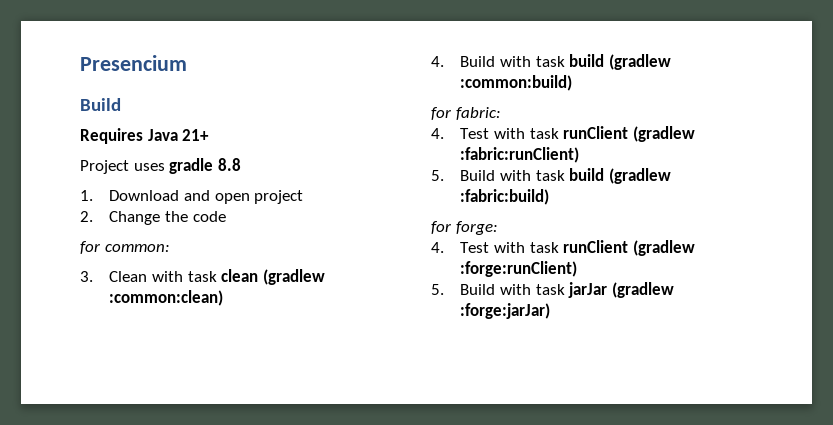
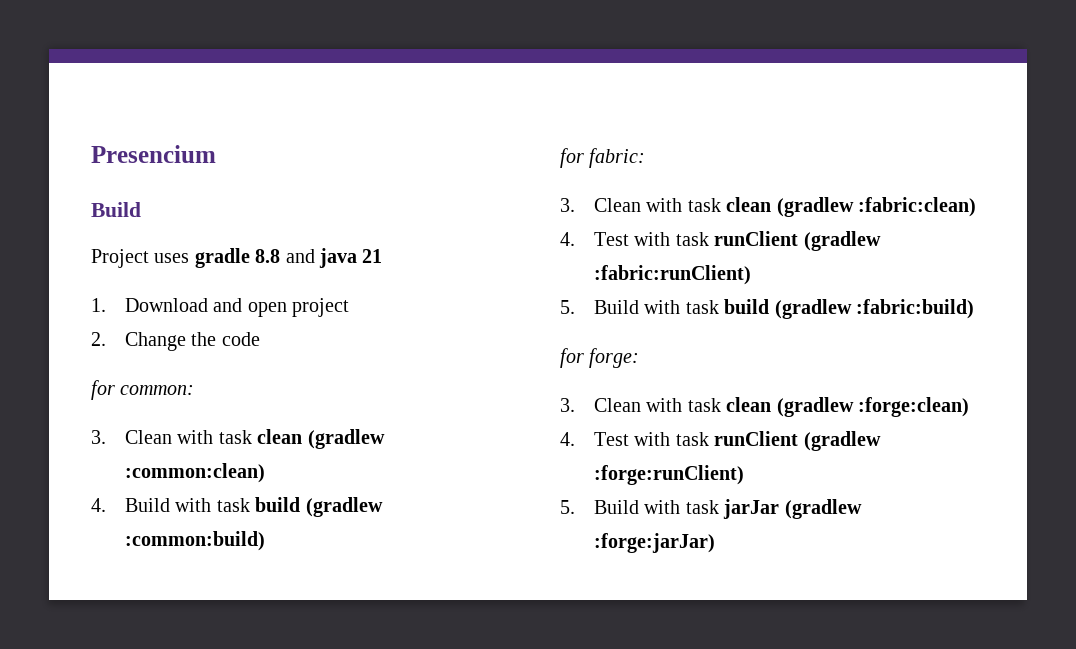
- Requires Java 21+
- Project uses gradle 8.8
+ Project uses gradle 8.8 and java 21
+ 3. Clean with task clean (gradlew :fabric:clean)
+ 3. Clean with task clean (gradlew :forge:clean)

